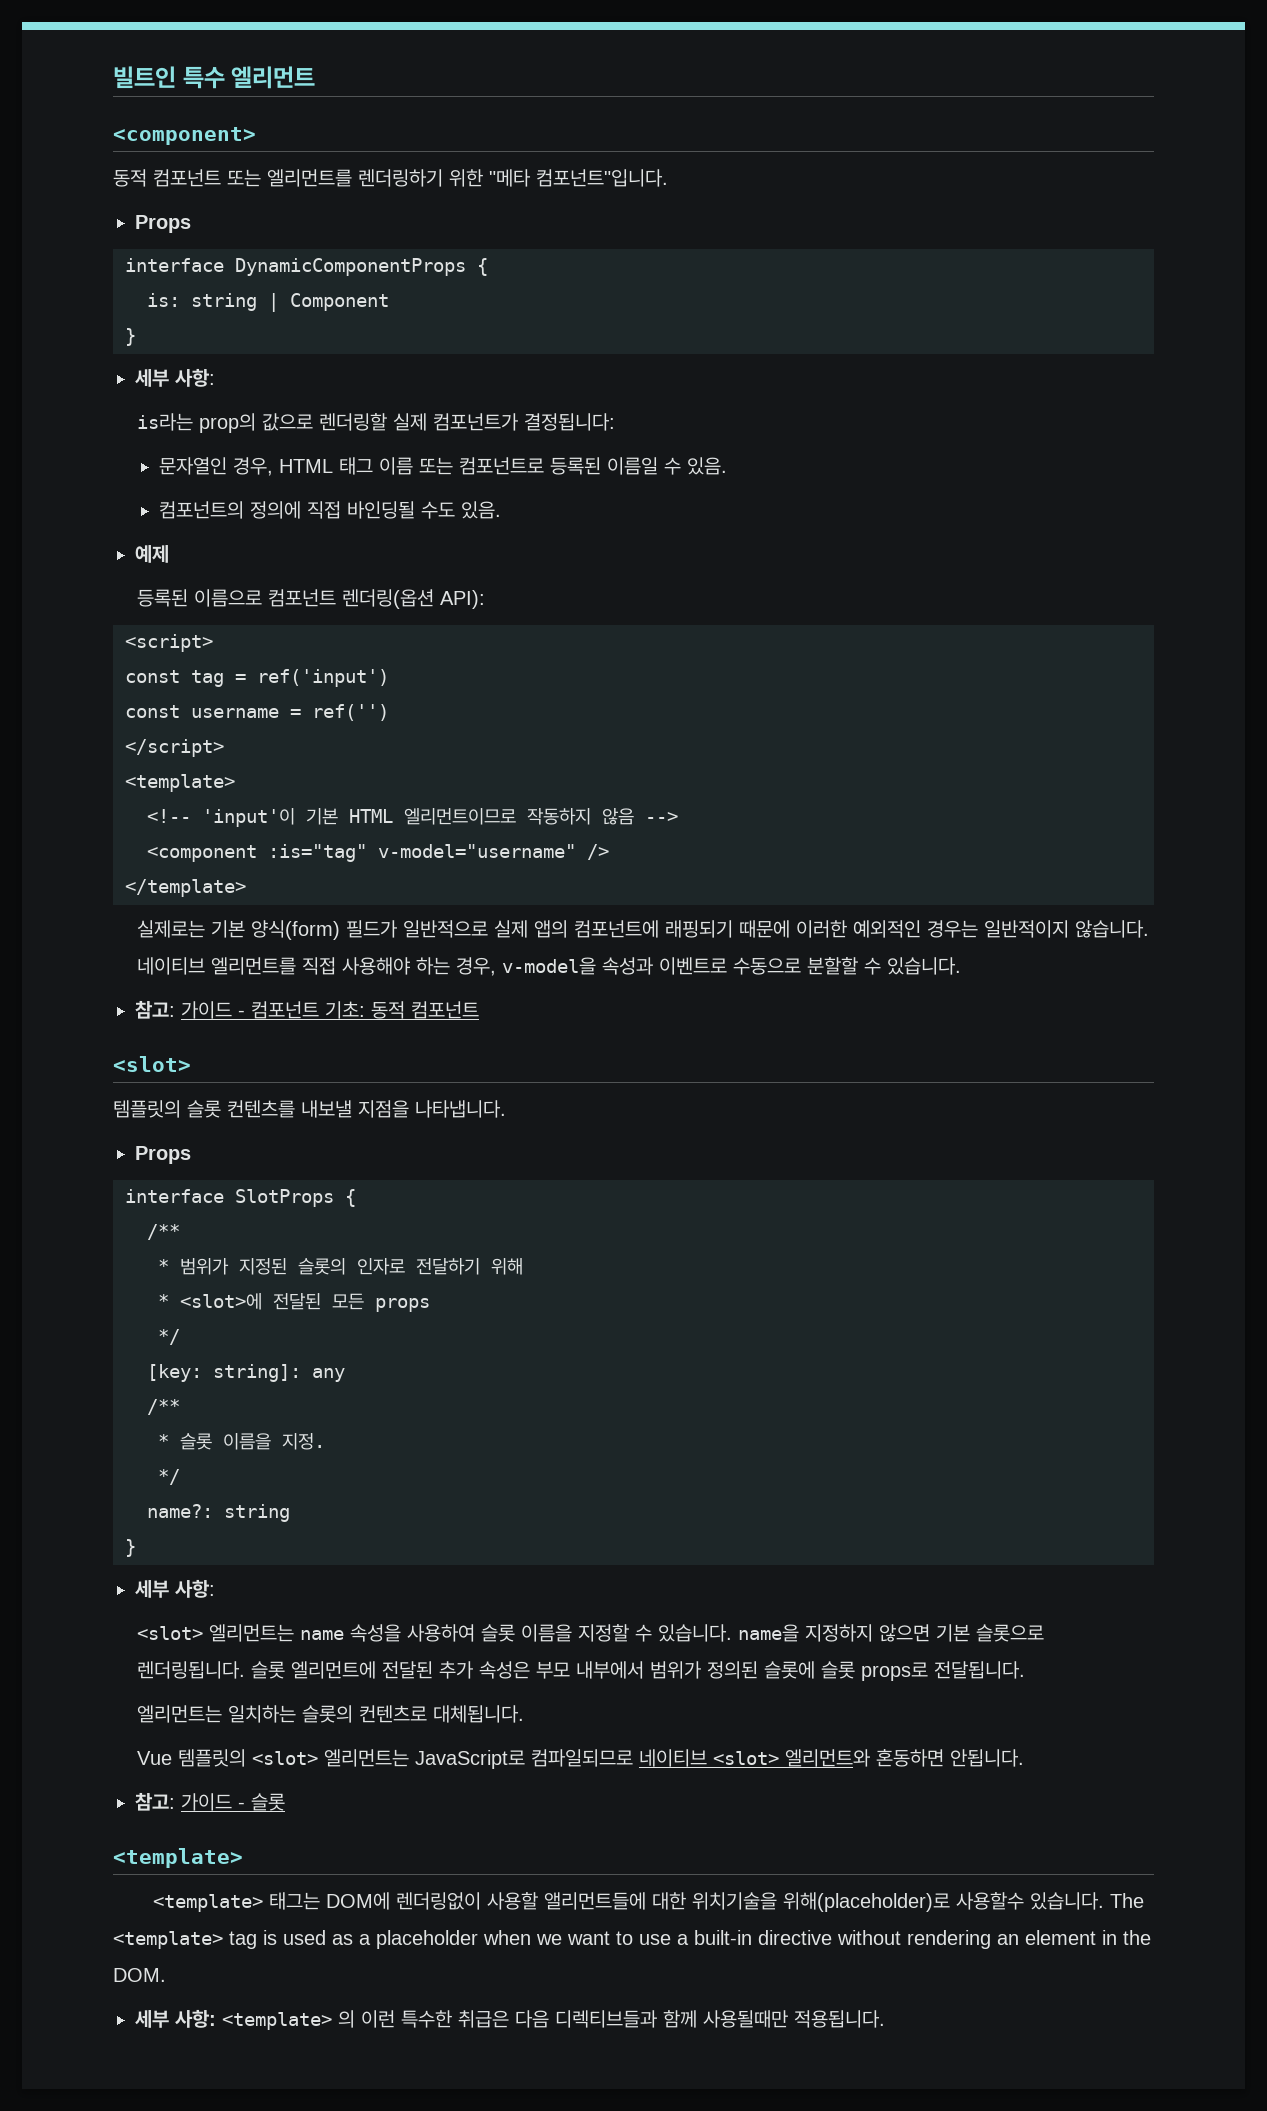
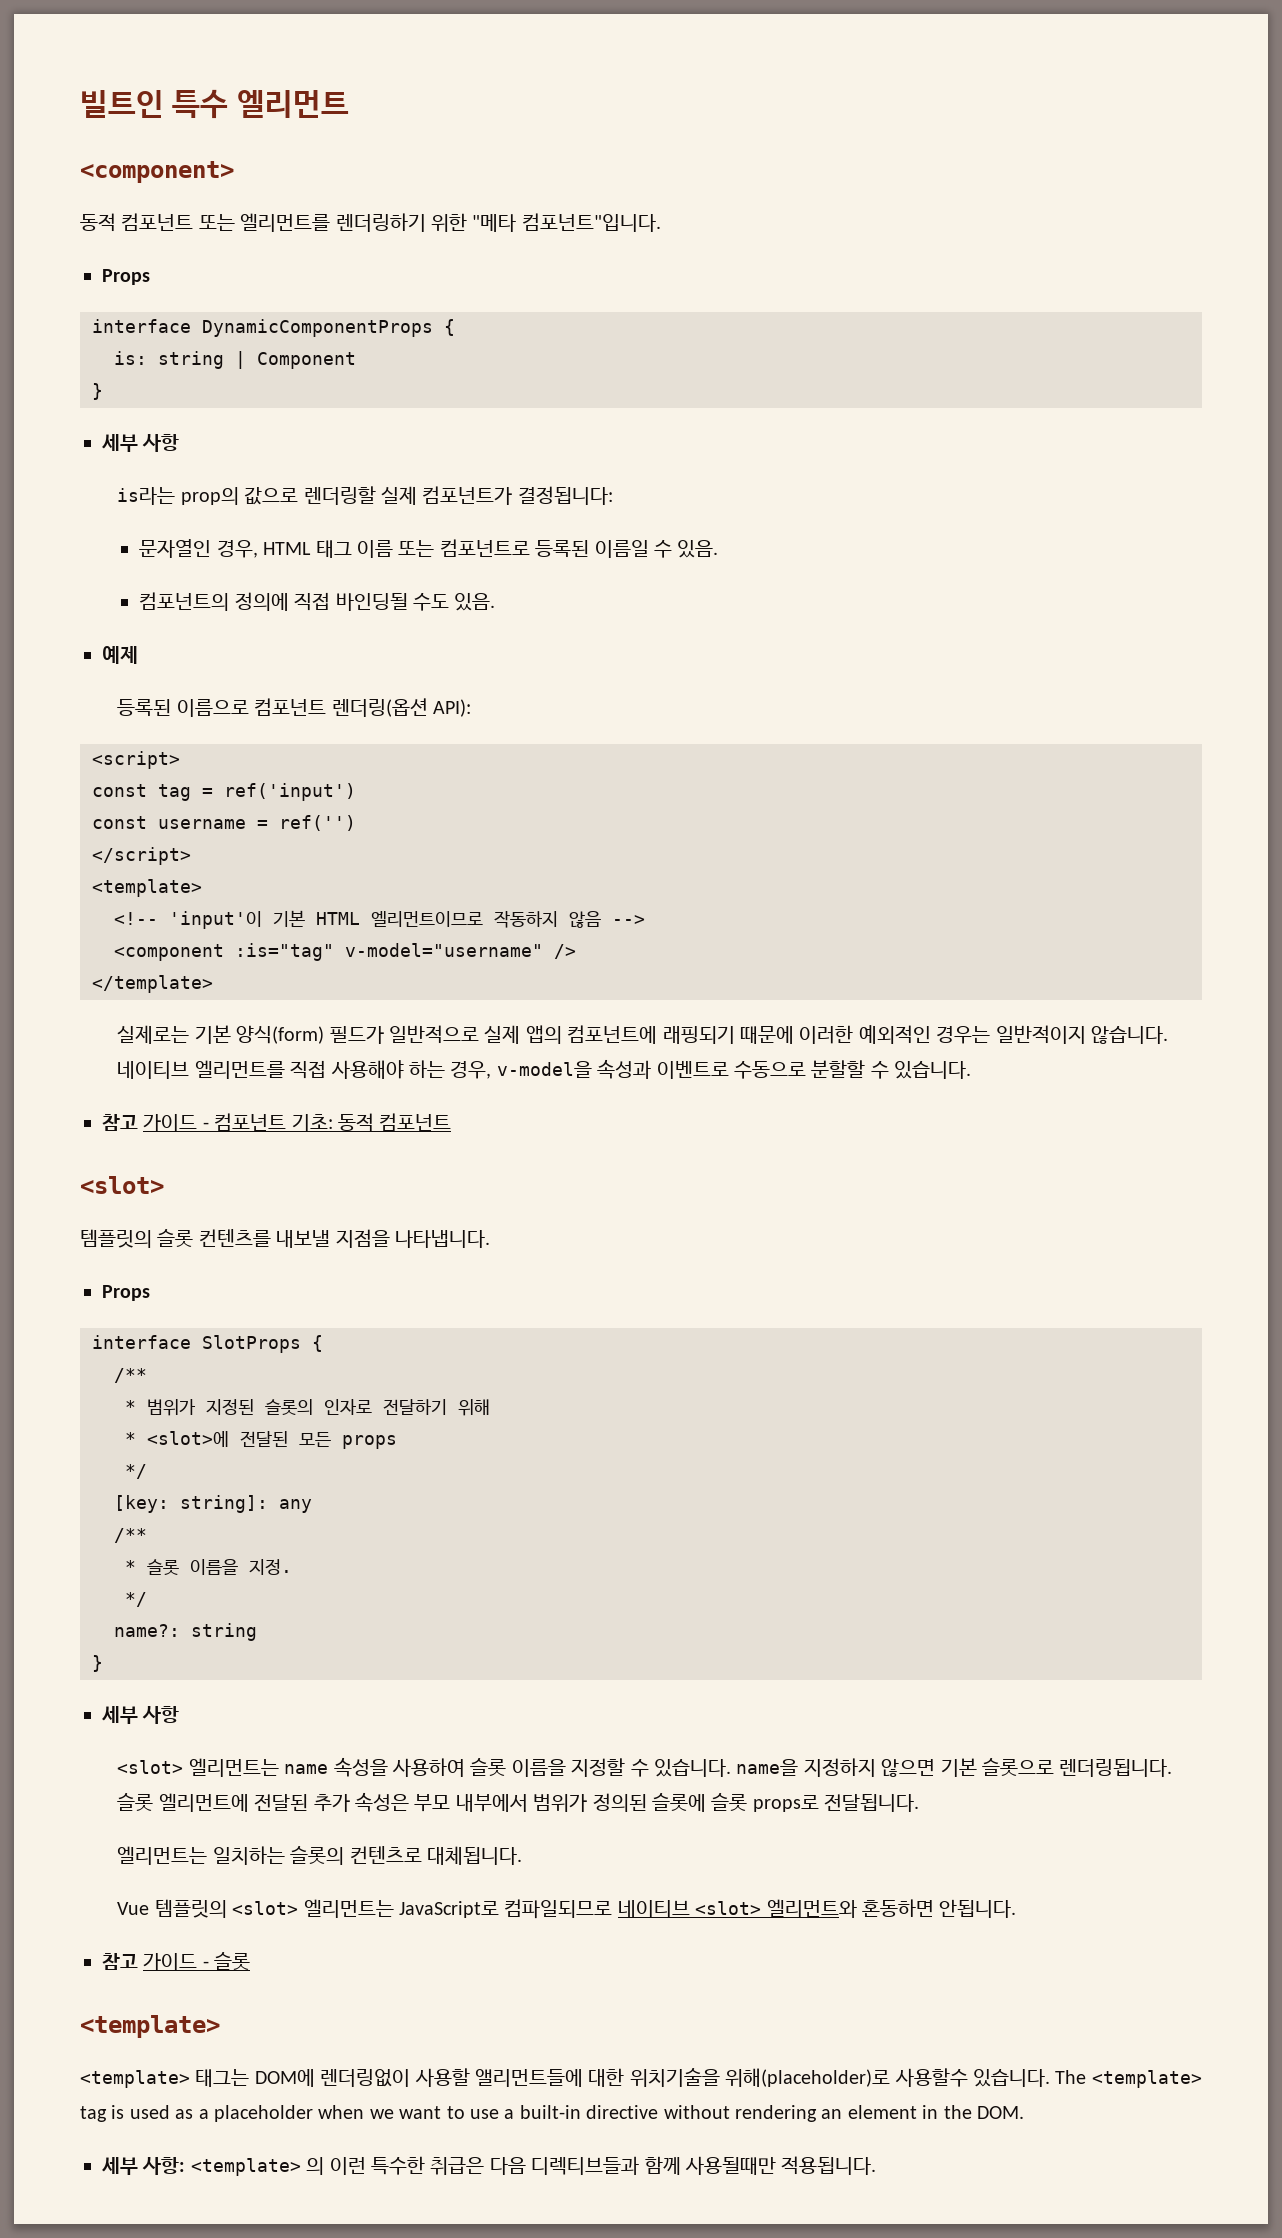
  is: string | Component
  }
- 세부 사항:
+ 세부 사항
- 참고: 가이드 - 컴포넌트 기초: 동적 컴포넌트
+ 참고 가이드 - 컴포넌트 기초: 동적 컴포넌트
  name?: string
  }
- 세부 사항:
+ 세부 사항
- 참고: 가이드 - 슬롯
+ 참고 가이드 - 슬롯

